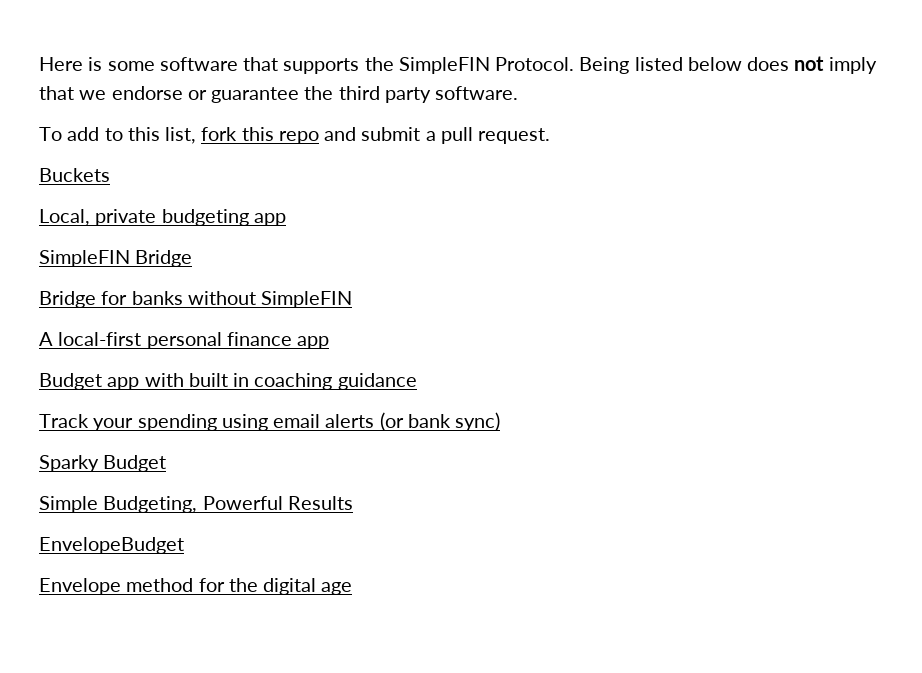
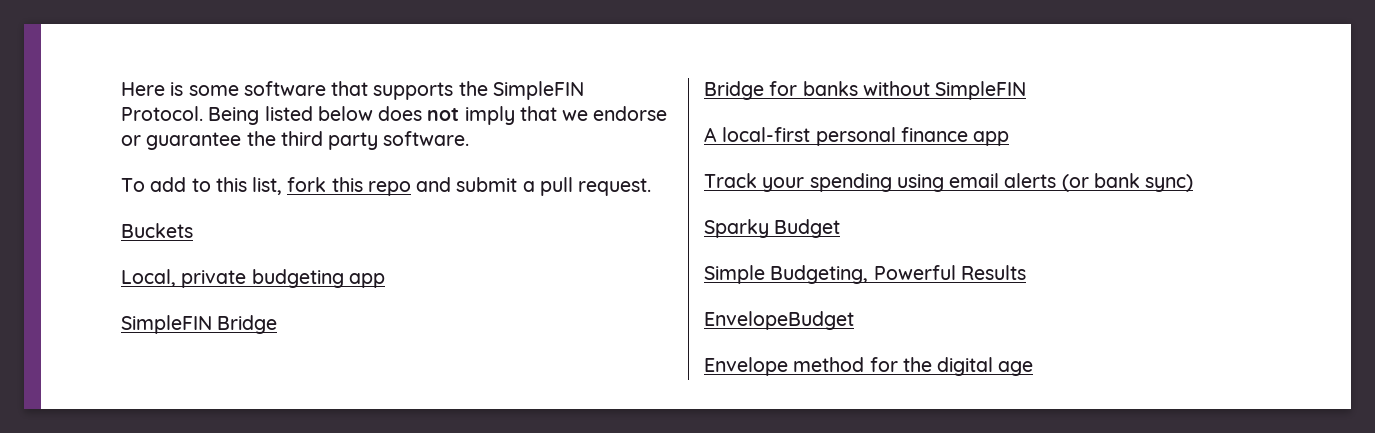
- Budget app with built in coaching guidance

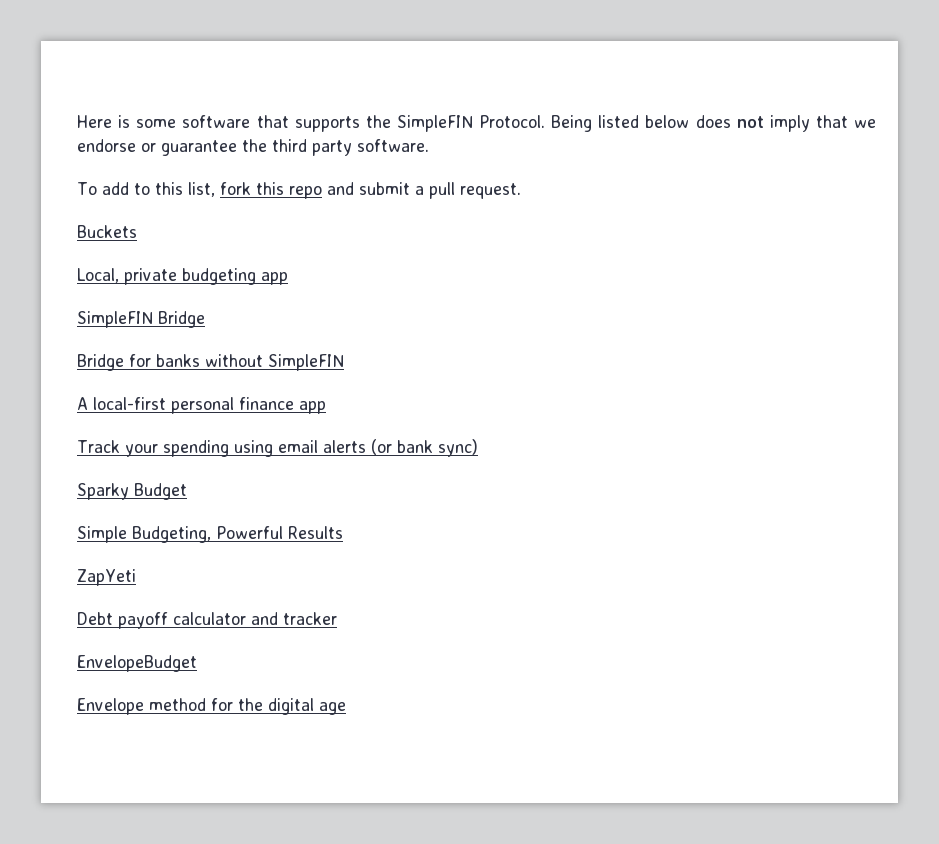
+ ZapYeti
+ Debt payoff calculator and tracker

